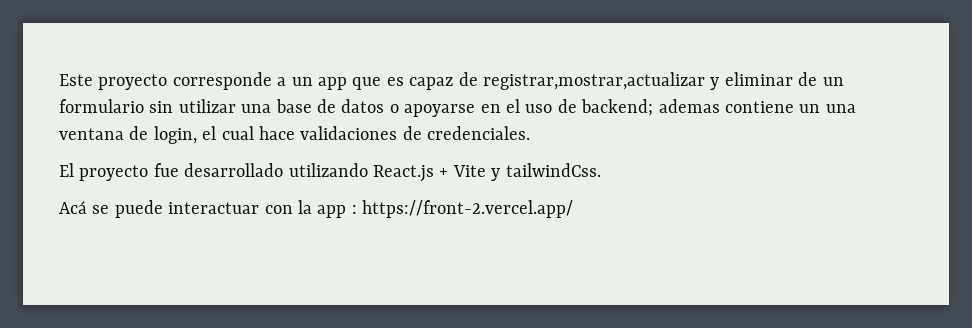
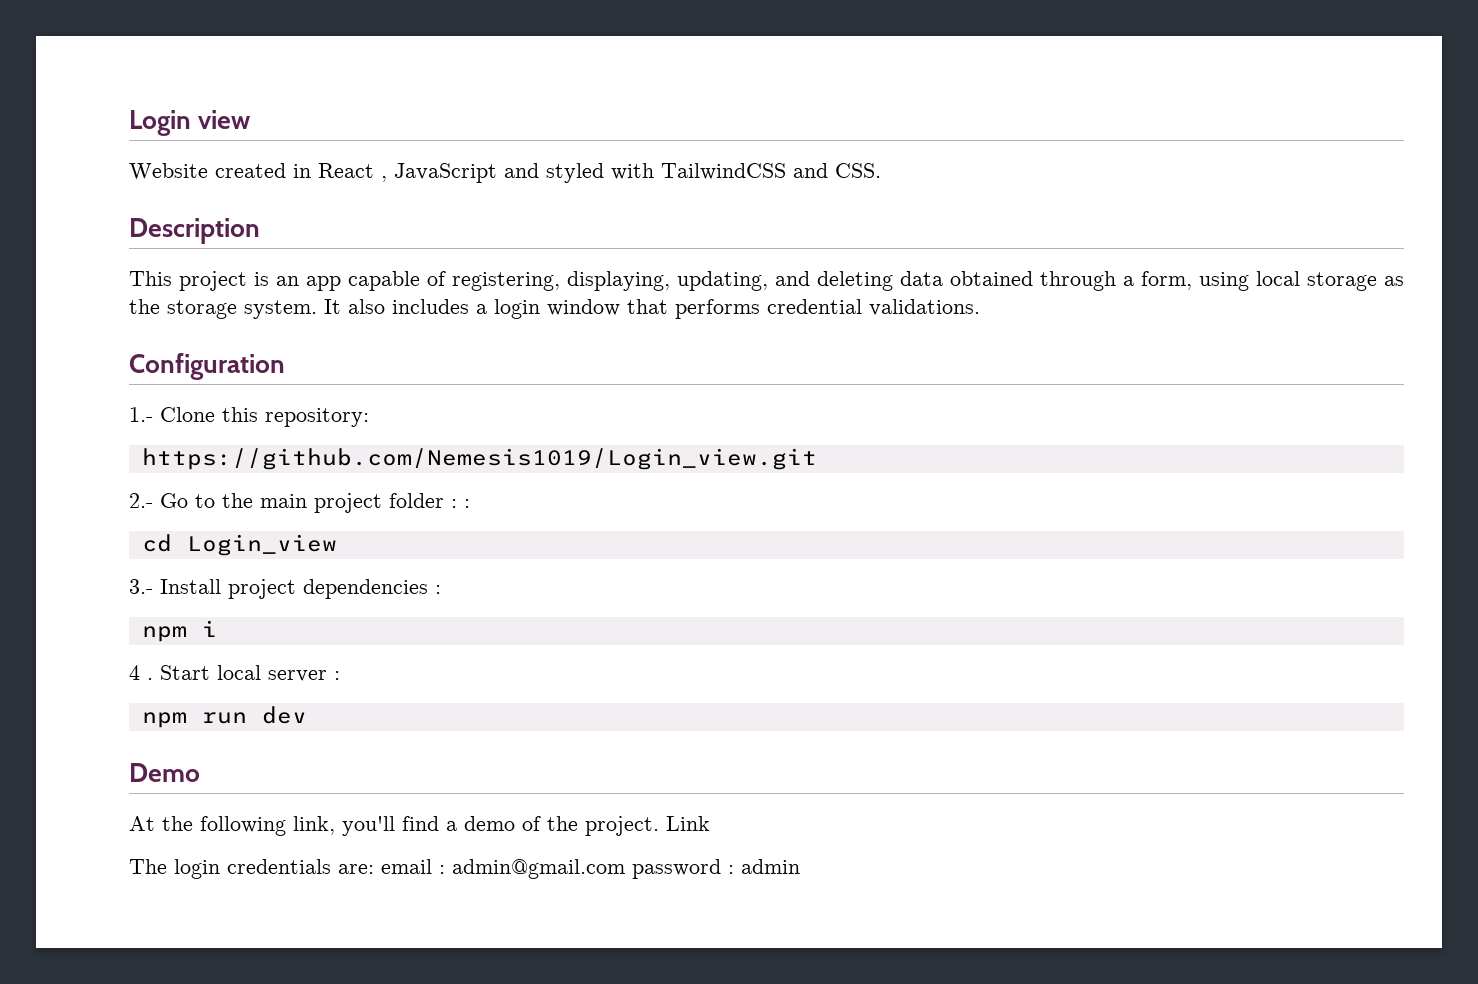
- Este proyecto corresponde a un app que es capaz de registrar,mostrar,actualizar y eliminar de un formulario sin utilizar una base de datos o apoyarse en el uso de backend; ademas contiene un una ventana de login, el cual hace validaciones de credenciales.
- El proyecto fue desarrollado utilizando React.js + Vite y tailwindCss.
- Acá se puede interactuar con la app : https://front-2.vercel.app/
+ Login view
+ Website created in React , JavaScript and styled with TailwindCSS and CSS.
+ Description
+ This project is an app capable of registering, displaying, updating, and deleting data obtained through a form, using local storage as the storage system. It also includes a login window that performs credential validations.
+ Configuration
+ 1.- Clone this repository:
+ https://github.com/Nemesis1019/Login_view.git
+ 2.- Go to the main project folder : :
+ cd Login_view
+ 3.- Install project dependencies :
+ npm i
+ 4 . Start local server :
+ npm run dev
+ Demo
+ At the following link, you'll find a demo of the project. Link
+ The login credentials are: email : admin@gmail.com password : admin

